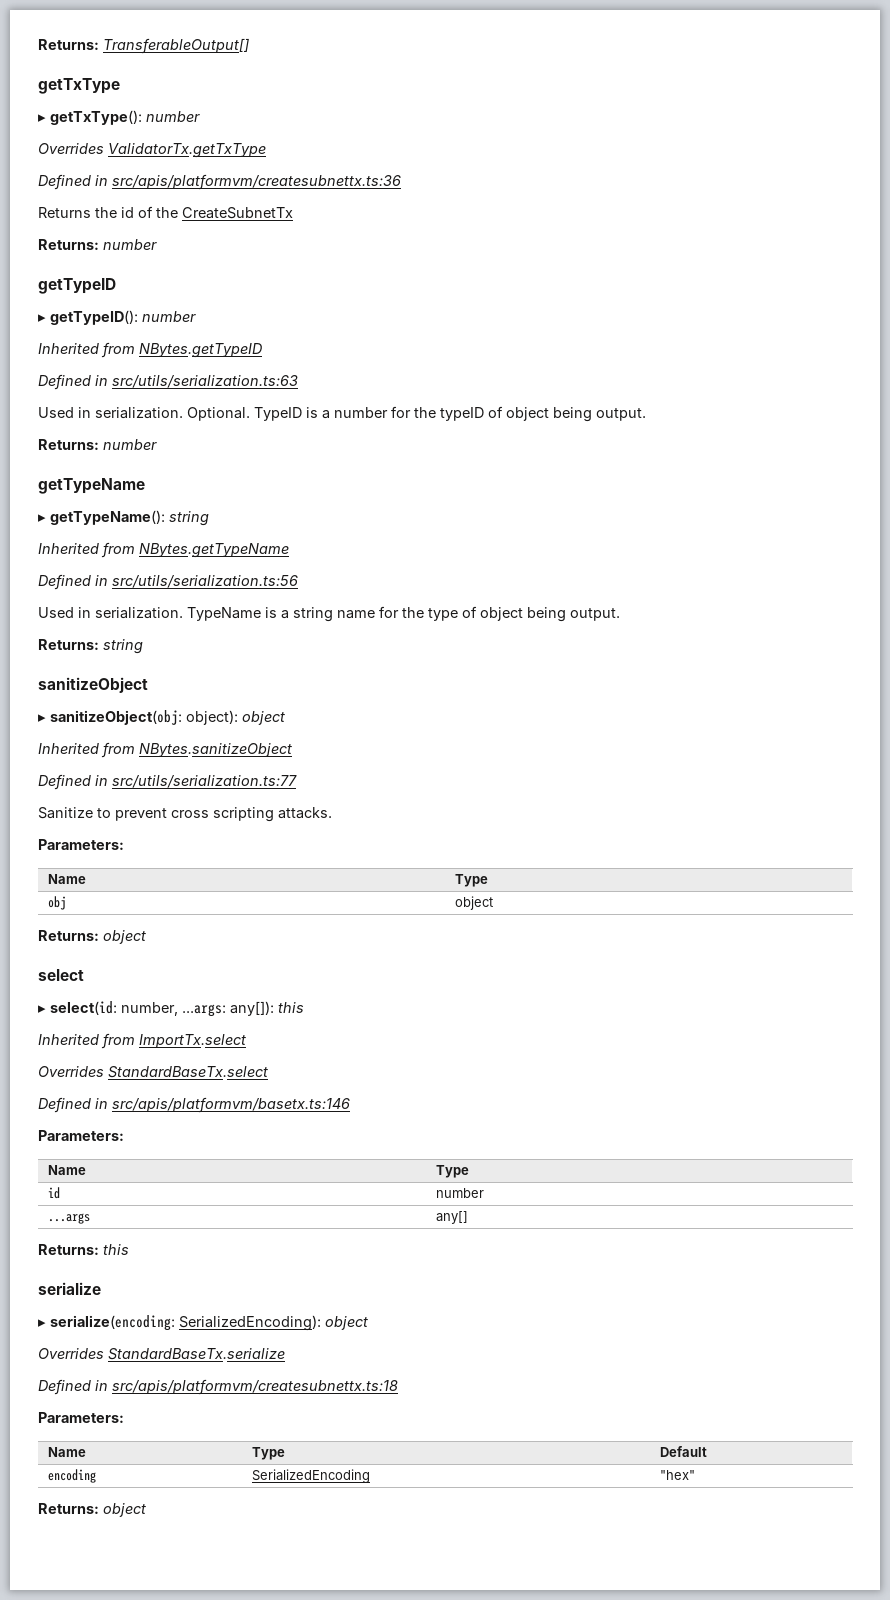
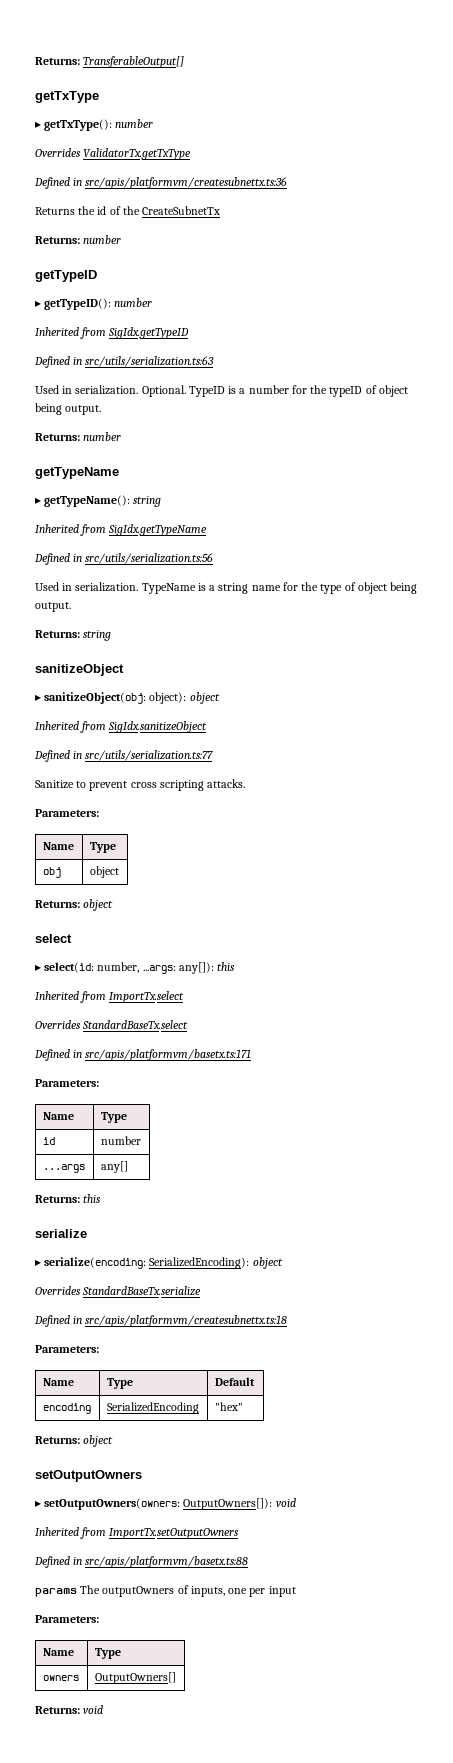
- Inherited from NBytes.getTypeID
+ Inherited from SigIdx.getTypeID
- Inherited from NBytes.getTypeName
+ Inherited from SigIdx.getTypeName
- Inherited from NBytes.sanitizeObject
+ Inherited from SigIdx.sanitizeObject
- Defined in src/apis/platformvm/basetx.ts:146
+ Defined in src/apis/platformvm/basetx.ts:171
+ setOutputOwners
+ ▸ setOutputOwners(owners: OutputOwners[]): void
+ Inherited from ImportTx.setOutputOwners
+ Defined in src/apis/platformvm/basetx.ts:88
+ params The outputOwners of inputs, one per input
+ Parameters:
+ Name | Type
+ owners | OutputOwners[]
+ Returns: void

